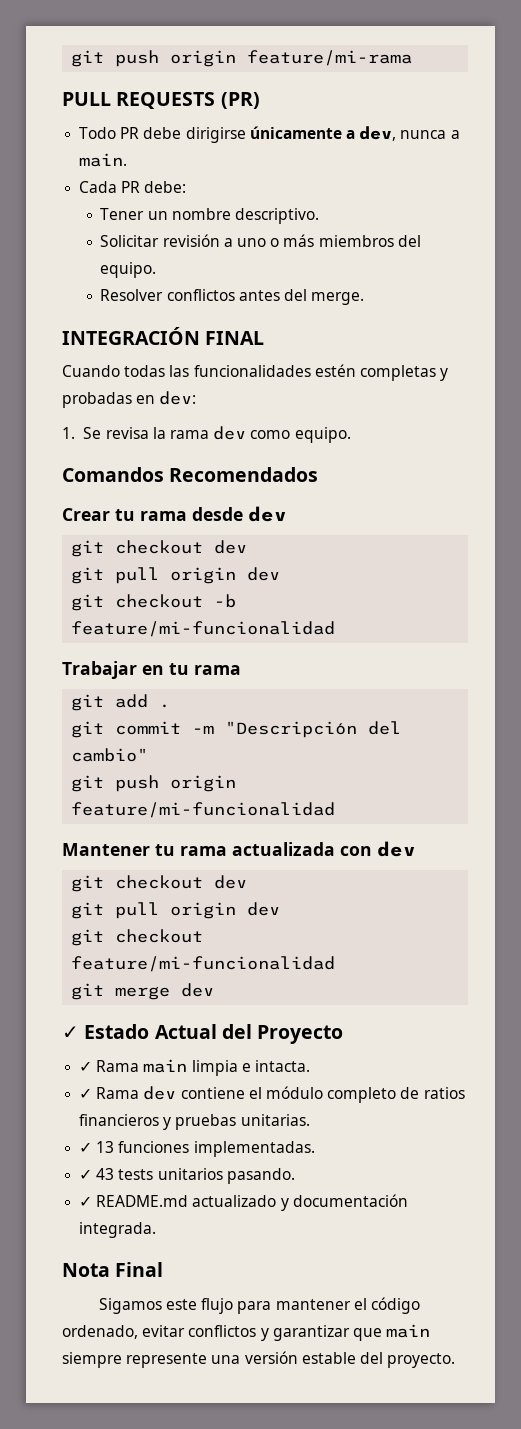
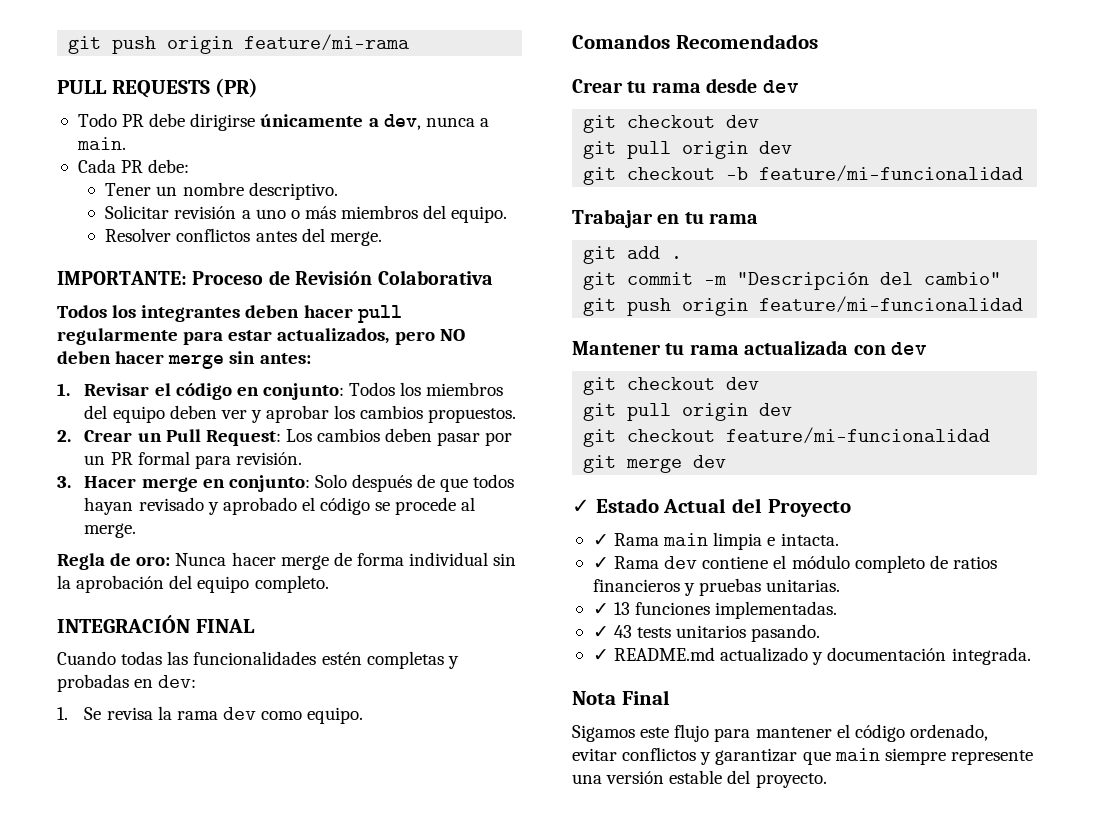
+ IMPORTANTE: Proceso de Revisión Colaborativa
+ Todos los integrantes deben hacer pull regularmente para estar actualizados, pero NO deben hacer merge sin antes:
+ 1. Revisar el código en conjunto: Todos los miembros del equipo deben ver y aprobar los cambios propuestos.
+ 2. Crear un Pull Request: Los cambios deben pasar por un PR formal para revisión.
+ 3. Hacer merge en conjunto: Solo después de que todos hayan revisado y aprobado el código se procede al merge.
+ Regla de oro: Nunca hacer merge de forma individual sin la aprobación del equipo completo.

